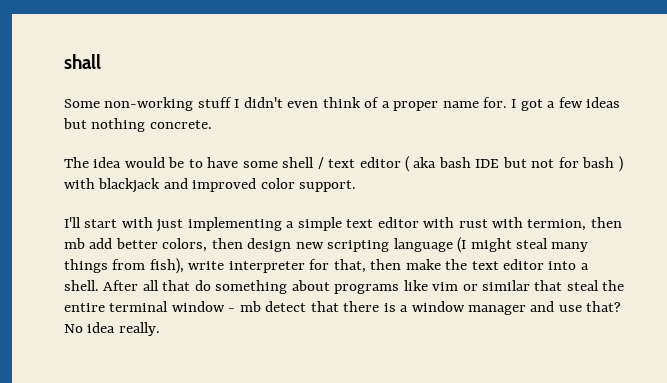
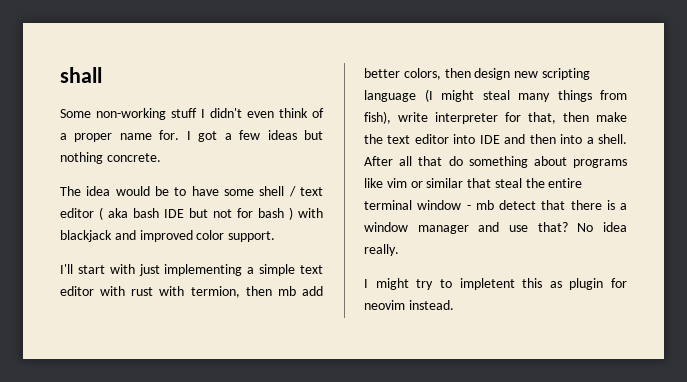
- I'll start with just implementing a simple text editor with rust with termion, then mb add better colors, then design new scripting language (I might steal many things from fish), write interpreter for that, then make the text editor into a shell.
+ I'll start with just implementing a simple text editor with rust with termion, then mb add better colors, then design new scripting language (I might steal many things from fish), write interpreter for that, then make the text editor into IDE and then into a shell.
+ I might try to impletent this as plugin for neovim instead.

